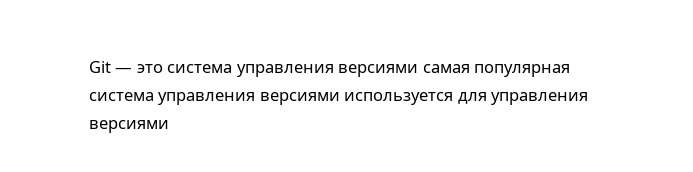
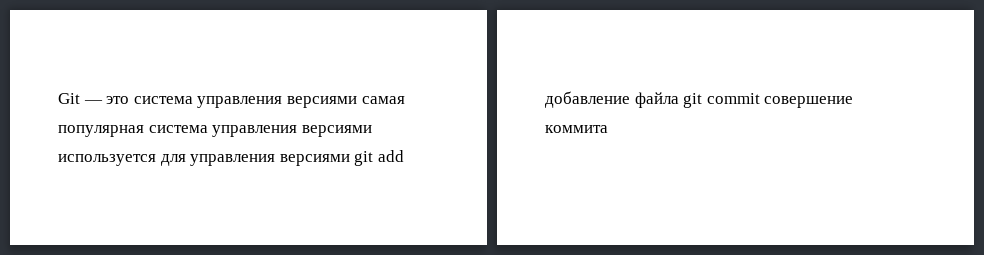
- Git — это система управления версиями самая популярная система управления версиями используется для управления версиями
+ Git — это система управления версиями самая популярная система управления версиями используется для управления версиями git add добавление файла git commit совершение коммита

